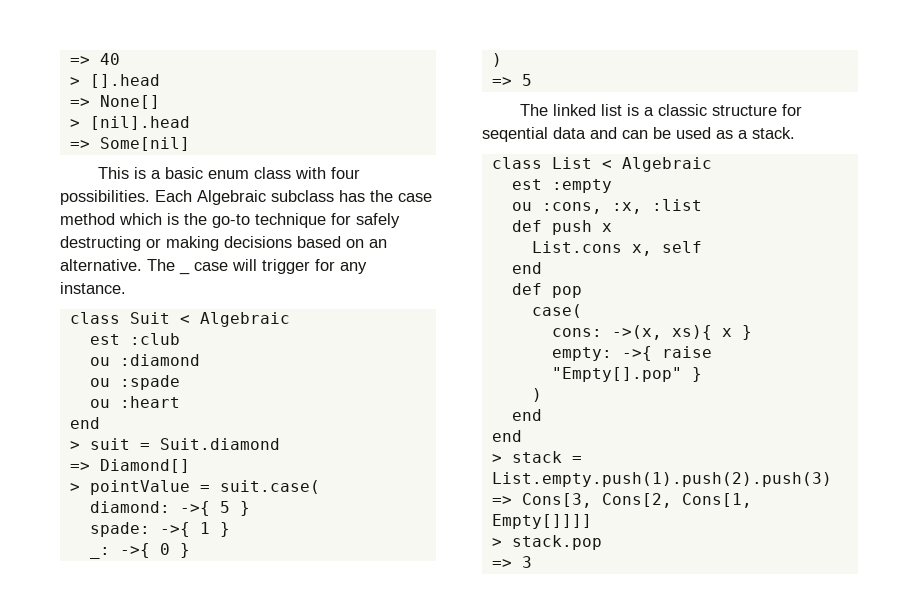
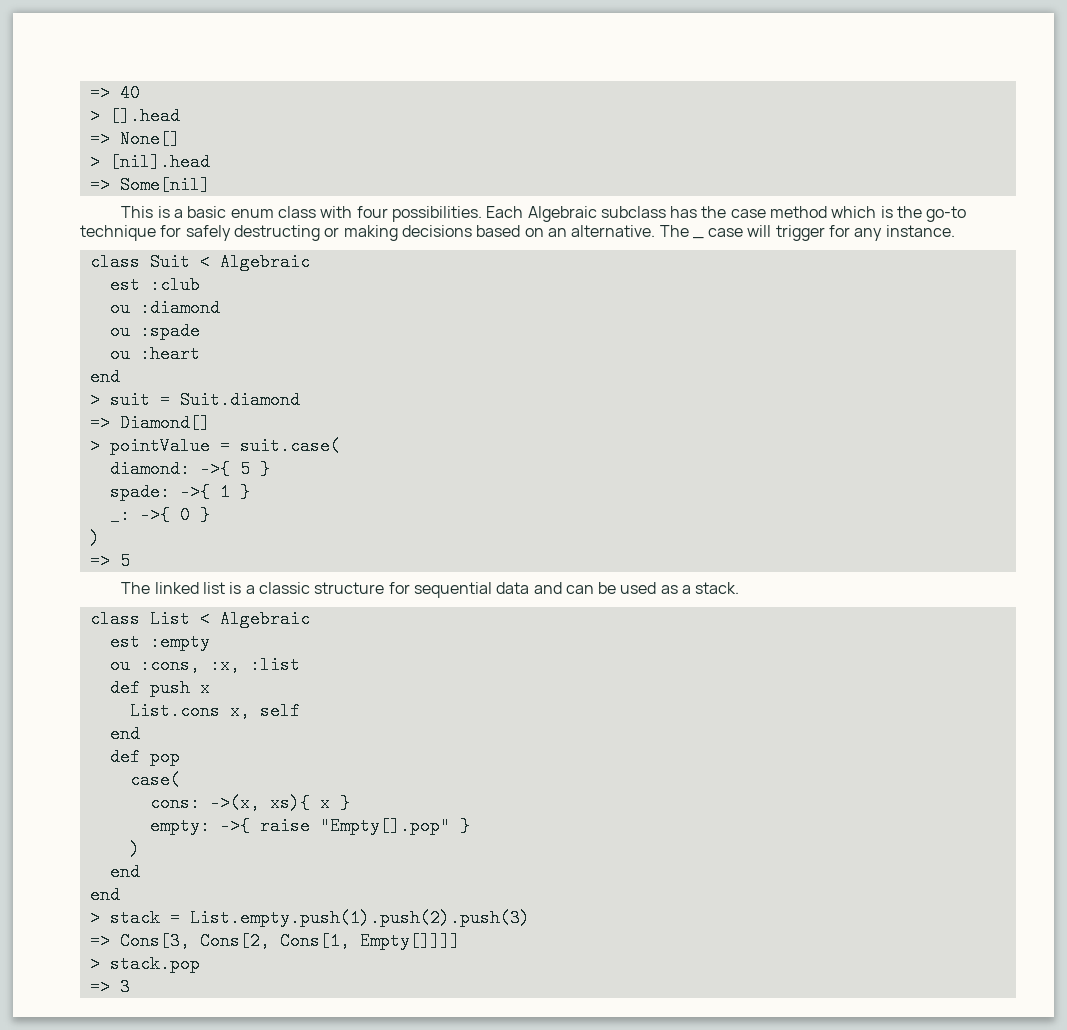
- The linked list is a classic structure for seqential data and can be used as a stack.
+ The linked list is a classic structure for sequential data and can be used as a stack.

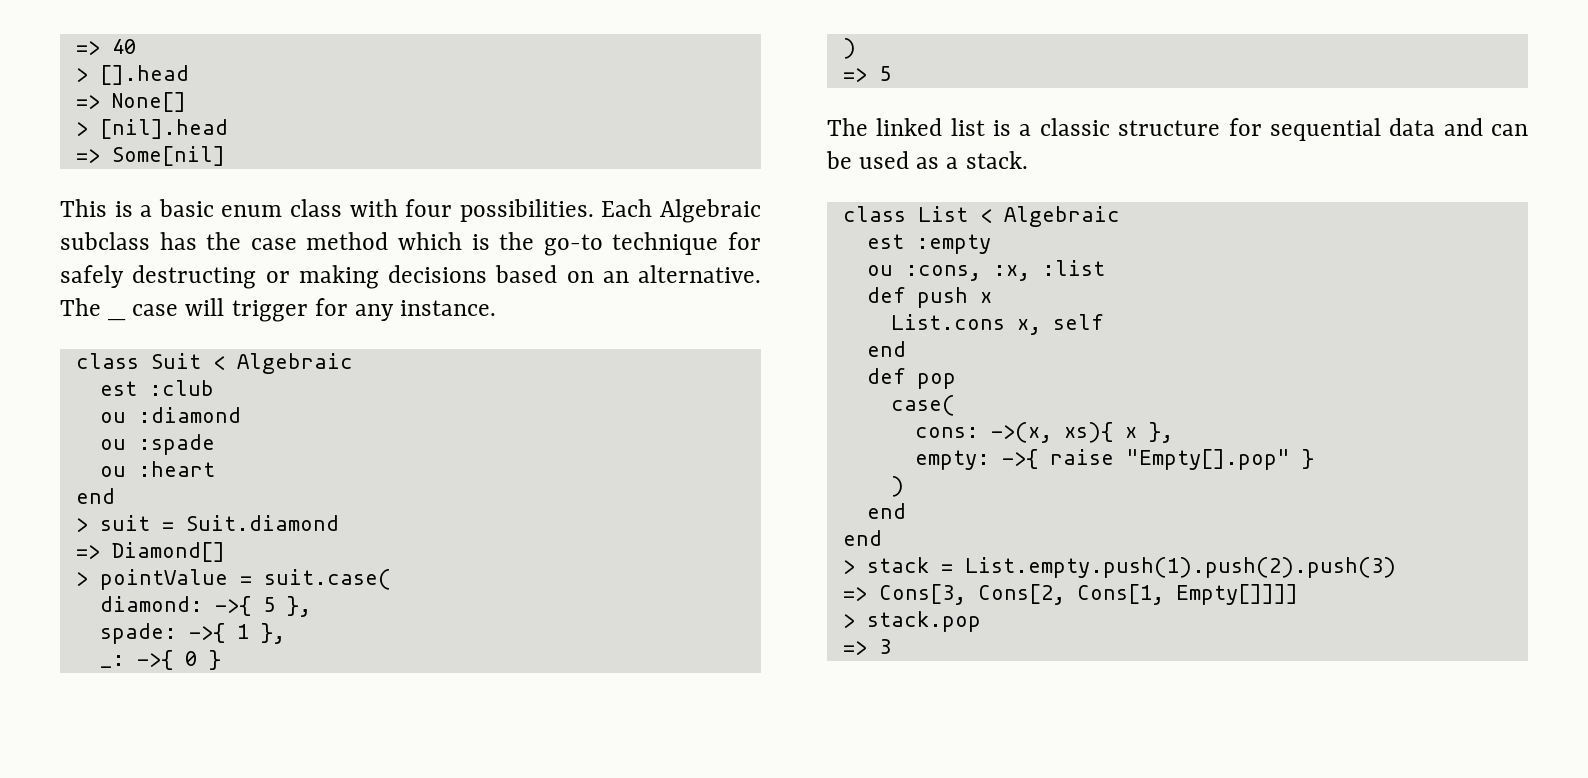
- diamond: ->{ 5 }
+ diamond: ->{ 5 },
- spade: ->{ 1 }
+ spade: ->{ 1 },
- cons: ->(x, xs){ x }
+ cons: ->(x, xs){ x },

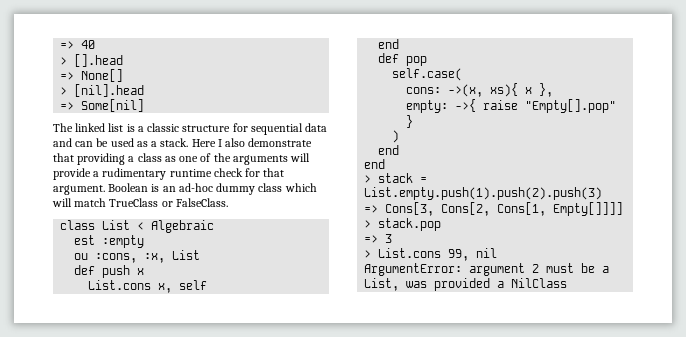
- This is a basic enum class with four possibilities. Each Algebraic subclass has the case method which is the go-to technique for safely destructing or making decisions based on an alternative. The _ case will trigger for any instance.
- class Suit < Algebraic
- est :club
- ou :diamond
- ou :spade
- ou :heart
- end
- > suit = Suit.diamond
- => Diamond[]
- > pointValue = suit.case(
- diamond: ->{ 5 },
- spade: ->{ 1 },
- _: ->{ 0 }
- )
- => 5
+ Here I also demonstrate that providing a class as one of the arguments will provide a rudimentary runtime check for that argument. Boolean is an ad-hoc dummy class which will match TrueClass or FalseClass.
- ou :cons, :x, :list
+ ou :cons, :x, List
- case(
+ self.case(
+ > List.cons 99, nil
+ ArgumentError: argument 2 must be a List, was provided a NilClass

